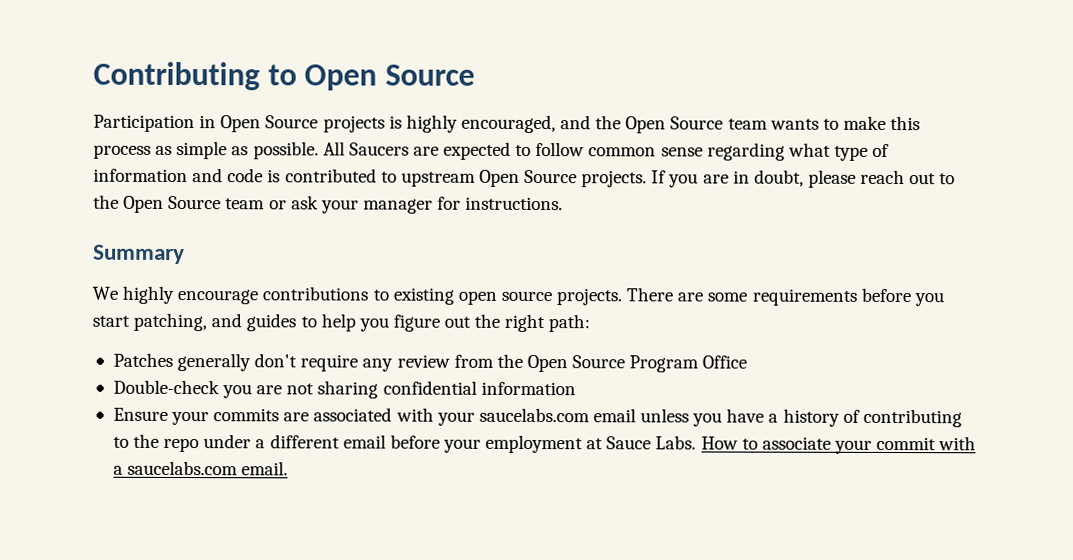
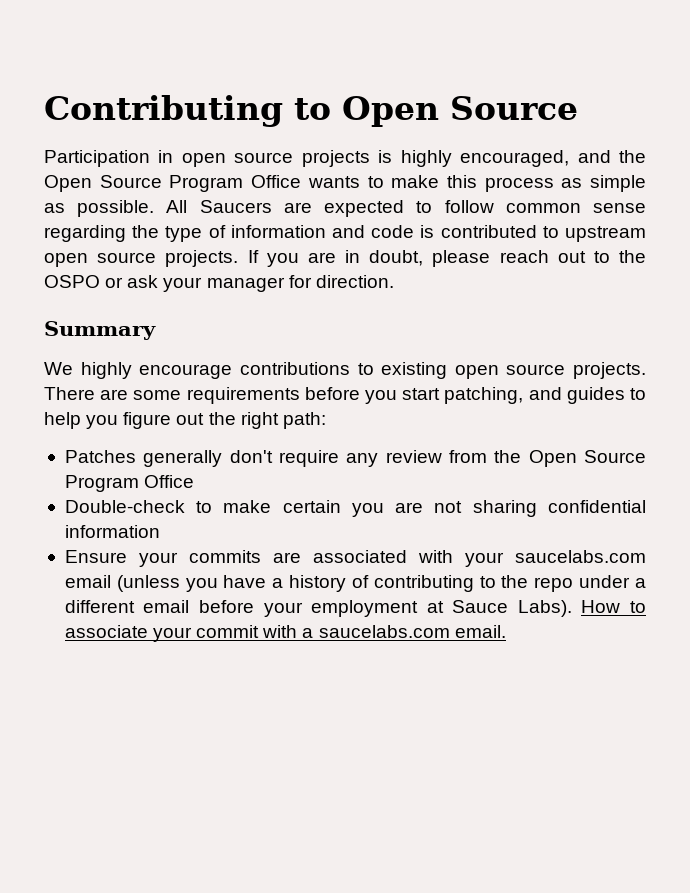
- Participation in Open Source projects is highly encouraged, and the Open Source team wants to make this process as simple as possible.
+ Participation in open source projects is highly encouraged, and the Open Source Program Office wants to make this process as simple as possible.
- All Saucers are expected to follow common sense regarding what type of information and code is contributed to upstream Open Source projects.
+ All Saucers are expected to follow common sense regarding the type of information and code is contributed to upstream open source projects.
- If you are in doubt, please reach out to the Open Source team or ask your manager for instructions.
+ If you are in doubt, please reach out to the OSPO or ask your manager for direction.
- Double-check you are not sharing confidential information
+ Double-check to make certain you are not sharing confidential information
- Ensure your commits are associated with your saucelabs.com email unless you have a history of contributing to the repo under a different email before your employment at Sauce Labs.
+ Ensure your commits are associated with your saucelabs.com email (unless you have a history of contributing to the repo under a different email before your employment at Sauce Labs).

